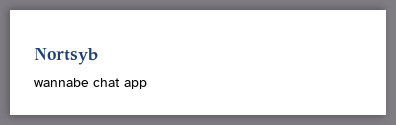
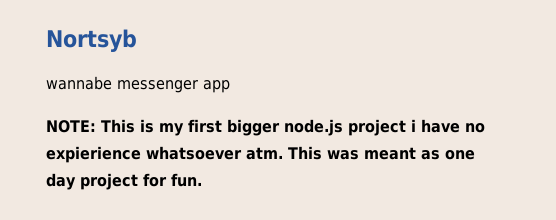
- wannabe chat app
+ wannabe messenger app
+ NOTE: This is my first bigger node.js project i have no expierience whatsoever atm. This was meant as one day project for fun.

